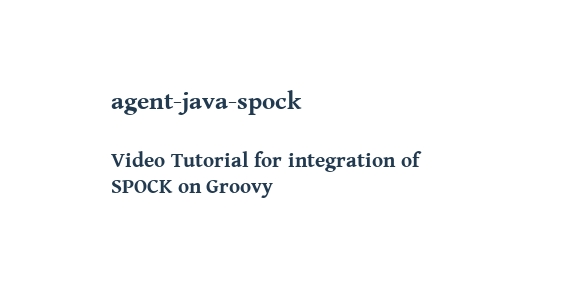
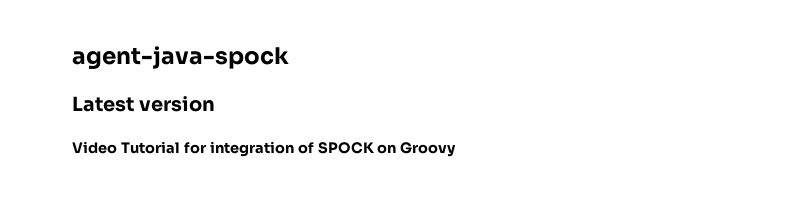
+ Latest version

